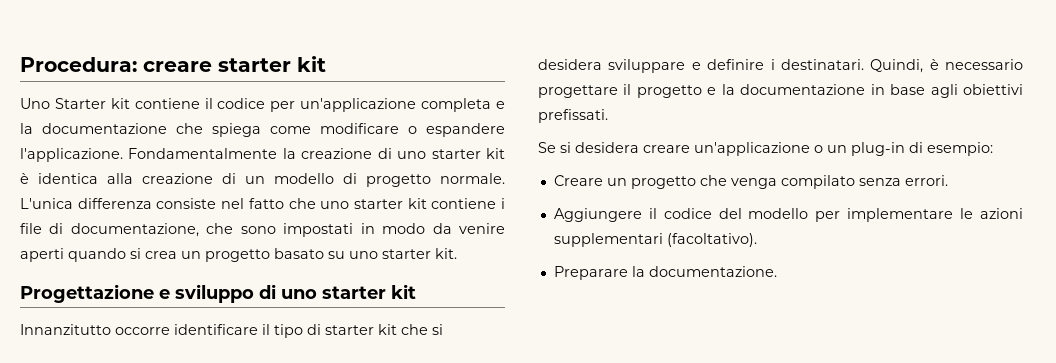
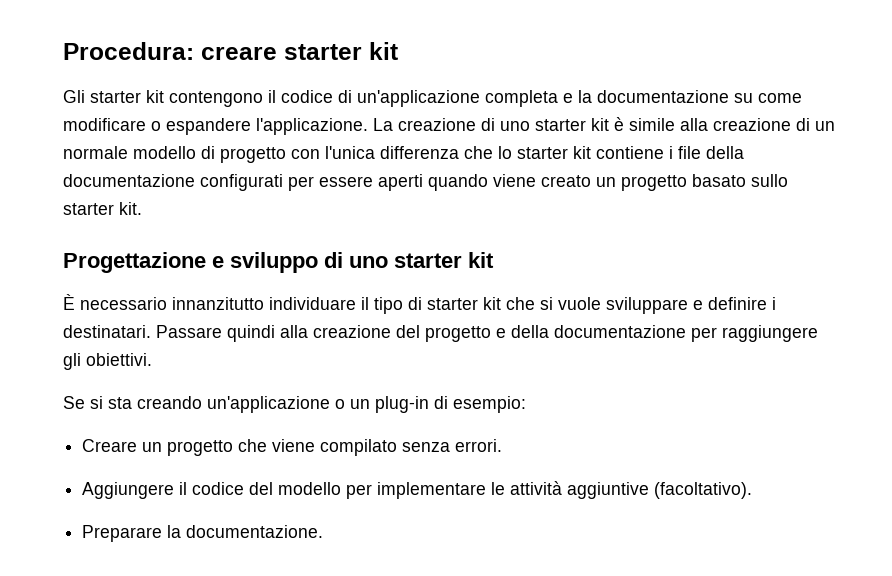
- Uno Starter kit contiene il codice per un'applicazione completa e la documentazione che spiega come modificare o espandere l'applicazione.
+ Gli starter kit contengono il codice di un'applicazione completa e la documentazione su come modificare o espandere l'applicazione.
- Fondamentalmente la creazione di uno starter kit è identica alla creazione di un modello di progetto normale. L'unica differenza consiste nel fatto che uno starter kit contiene i file di documentazione, che sono impostati in modo da venire aperti quando si crea un progetto basato su uno starter kit.
+ La creazione di uno starter kit è simile alla creazione di un normale modello di progetto con l'unica differenza che lo starter kit contiene i file della documentazione configurati per essere aperti quando viene creato un progetto basato sullo starter kit.
- Innanzitutto occorre identificare il tipo di starter kit che si desidera sviluppare e definire i destinatari.
+ È necessario innanzitutto individuare il tipo di starter kit che si vuole sviluppare e definire i destinatari.
- Quindi, è necessario progettare il progetto e la documentazione in base agli obiettivi prefissati.
+ Passare quindi alla creazione del progetto e della documentazione per raggiungere gli obiettivi.
- Se si desidera creare un'applicazione o un plug-in di esempio:
+ Se si sta creando un'applicazione o un plug-in di esempio:
- Creare un progetto che venga compilato senza errori.
+ Creare un progetto che viene compilato senza errori.
- Aggiungere il codice del modello per implementare le azioni supplementari (facoltativo).
+ Aggiungere il codice del modello per implementare le attività aggiuntive (facoltativo).

